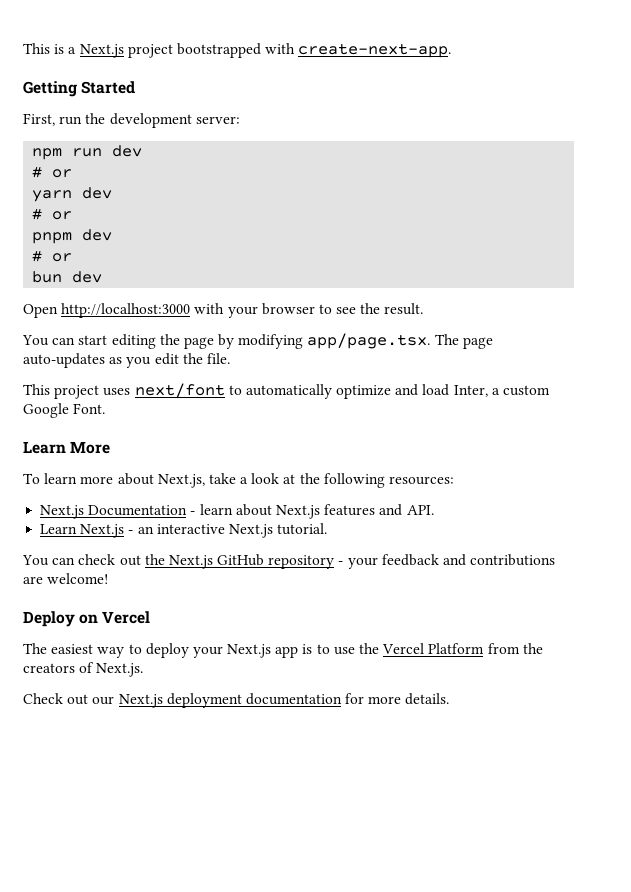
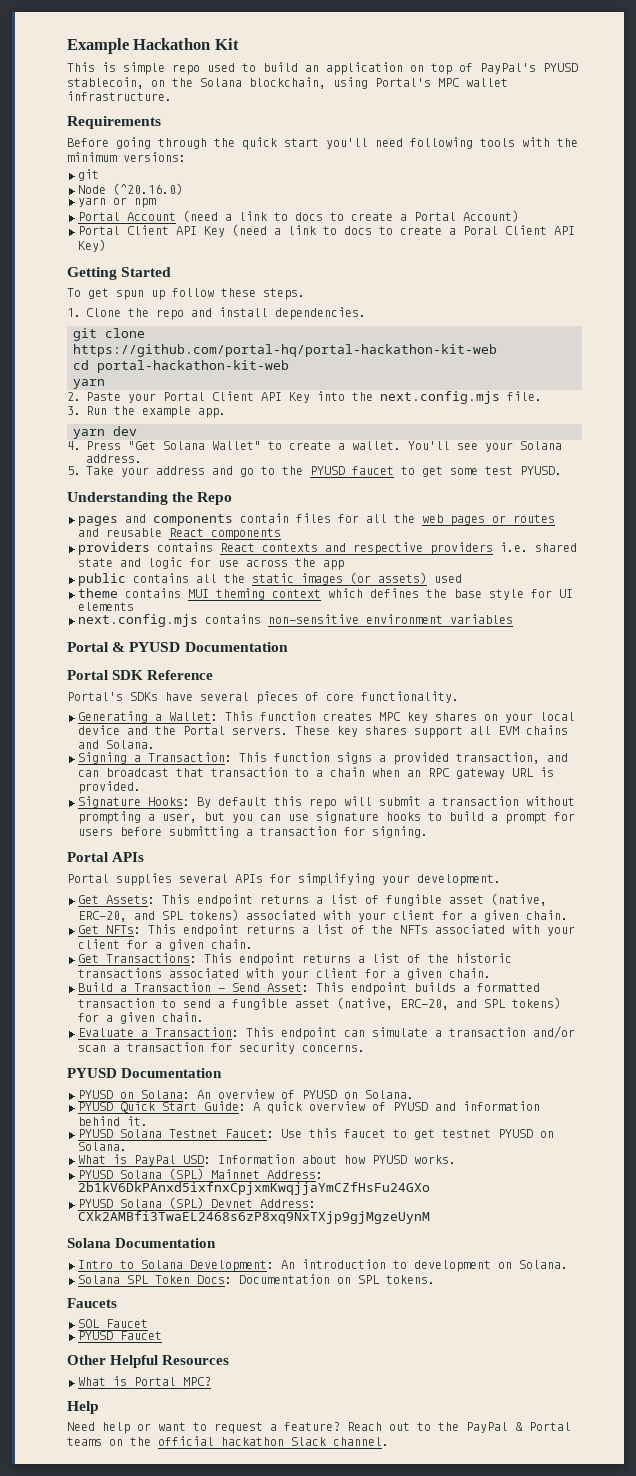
- This is a Next.js project bootstrapped with create-next-app.
+ Example Hackathon Kit
+ This is simple repo used to build an application on top of PayPal's PYUSD stablecoin, on the Solana blockchain, using Portal's MPC wallet infrastructure.
+ Requirements
+ Before going through the quick start you'll need following tools with the minimum versions:
+ git
+ Node (^20.16.0)
+ yarn or npm
+ Portal Account (need a link to docs to create a Portal Account)
+ Portal Client API Key (need a link to docs to create a Poral Client API Key)
  Getting Started
- First, run the development server:
- npm run dev
- # or
+ To get spun up follow these steps.
+ 1. Clone the repo and install dependencies.
+ git clone https://github.com/portal-hq/portal-hackathon-kit-web
+ cd portal-hackathon-kit-web
+ yarn
+ 2. Paste your Portal Client API Key into the next.config.mjs file.
+ 3. Run the example app.
  yarn dev
- # or
- pnpm dev
- # or
- bun dev
- Open http://localhost:3000 with your browser to see the result.
- You can start editing the page by modifying app/page.tsx. The page auto-updates as you edit the file.
- This project uses next/font to automatically optimize and load Inter, a custom Google Font.
- Learn More
- To learn more about Next.js, take a look at the following resources:
- Next.js Documentation - learn about Next.js features and API.
- Learn Next.js - an interactive Next.js tutorial.
- You can check out the Next.js GitHub repository - your feedback and contributions are welcome!
- Deploy on Vercel
- The easiest way to deploy your Next.js app is to use the Vercel Platform from the creators of Next.js.
- Check out our Next.js deployment documentation for more details.
+ 4. Press "Get Solana Wallet" to create a wallet. You'll see your Solana address.
+ 5. Take your address and go to the PYUSD faucet to get some test PYUSD.
+ Understanding the Repo
+ pages and components contain files for all the web pages or routes and reusable React components
+ providers contains React contexts and respective providers i.e. shared state and logic for use across the app
+ public contains all the static images (or assets) used
+ theme contains MUI theming context which defines the base style for UI elements
+ next.config.mjs contains non-sensitive environment variables
+ Portal & PYUSD Documentation
+ Portal SDK Reference
+ Portal's SDKs have several pieces of core functionality.
+ Generating a Wallet: This function creates MPC key shares on your local device and the Portal servers. These key shares support all EVM chains and Solana.
+ Signing a Transaction: This function signs a provided transaction, and can broadcast that transaction to a chain when an RPC gateway URL is provided.
+ Signature Hooks: By default this repo will submit a transaction without prompting a user, but you can use signature hooks to build a prompt for users before submitting a transaction for signing.
+ Portal APIs
+ Portal supplies several APIs for simplifying your development.
+ Get Assets: This endpoint returns a list of fungible asset (native, ERC-20, and SPL tokens) associated with your client for a given chain.
+ Get NFTs: This endpoint returns a list of the NFTs associated with your client for a given chain.
+ Get Transactions: This endpoint returns a list of the historic transactions associated with your client for a given chain.
+ Build a Transaction - Send Asset: This endpoint builds a formatted transaction to send a fungible asset (native, ERC-20, and SPL tokens) for a given chain.
+ Evaluate a Transaction: This endpoint can simulate a transaction and/or scan a transaction for security concerns.
+ PYUSD Documentation
+ PYUSD on Solana: An overview of PYUSD on Solana.
+ PYUSD Quick Start Guide: A quick overview of PYUSD and information behind it.
+ PYUSD Solana Testnet Faucet: Use this faucet to get testnet PYUSD on Solana.
+ What is PayPal USD: Information about how PYUSD works.
+ PYUSD Solana (SPL) Mainnet Address: 2b1kV6DkPAnxd5ixfnxCpjxmKwqjjaYmCZfHsFu24GXo
+ PYUSD Solana (SPL) Devnet Address: CXk2AMBfi3TwaEL2468s6zP8xq9NxTXjp9gjMgzeUynM
+ Solana Documentation
+ Intro to Solana Development: An introduction to development on Solana.
+ Solana SPL Token Docs: Documentation on SPL tokens.
+ Faucets
+ SOL Faucet
+ PYUSD Faucet
+ Other Helpful Resources
+ What is Portal MPC?
+ Help
+ Need help or want to request a feature? Reach out to the PayPal & Portal teams on the official hackathon Slack channel.

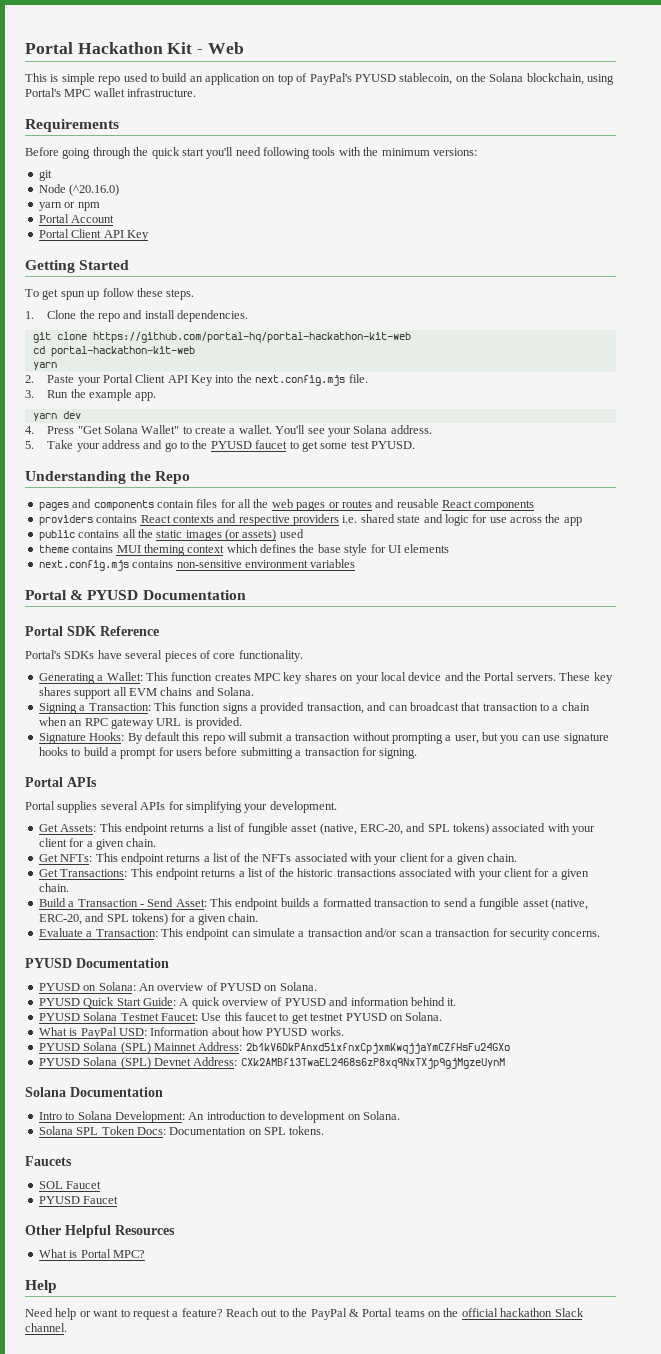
- Example Hackathon Kit
+ Portal Hackathon Kit - Web
- Portal Account (need a link to docs to create a Portal Account)
- Portal Client API Key (need a link to docs to create a Poral Client API Key)
+ Portal Account
+ Portal Client API Key

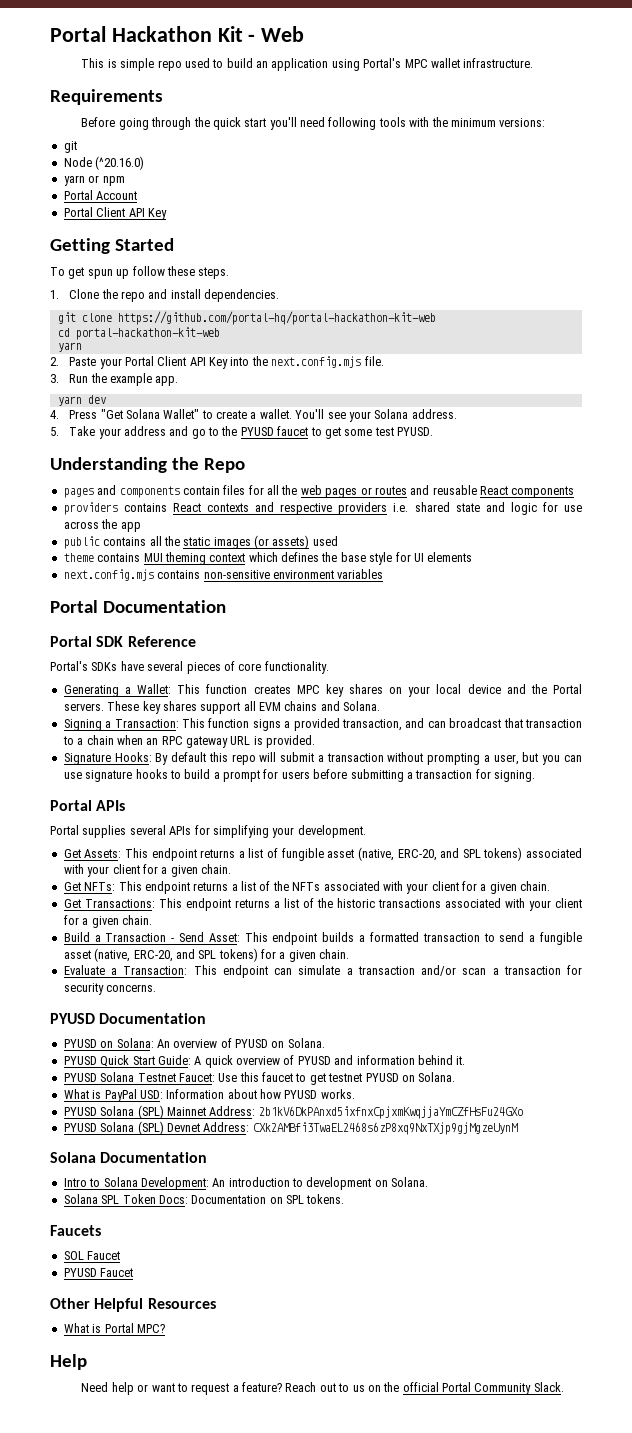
- This is simple repo used to build an application on top of PayPal's PYUSD stablecoin, on the Solana blockchain, using Portal's MPC wallet infrastructure.
+ This is simple repo used to build an application using Portal's MPC wallet infrastructure.
- Portal & PYUSD Documentation
+ Portal Documentation
- Reach out to the PayPal & Portal teams on the official hackathon Slack channel.
+ Reach out to us on the official Portal Community Slack.

